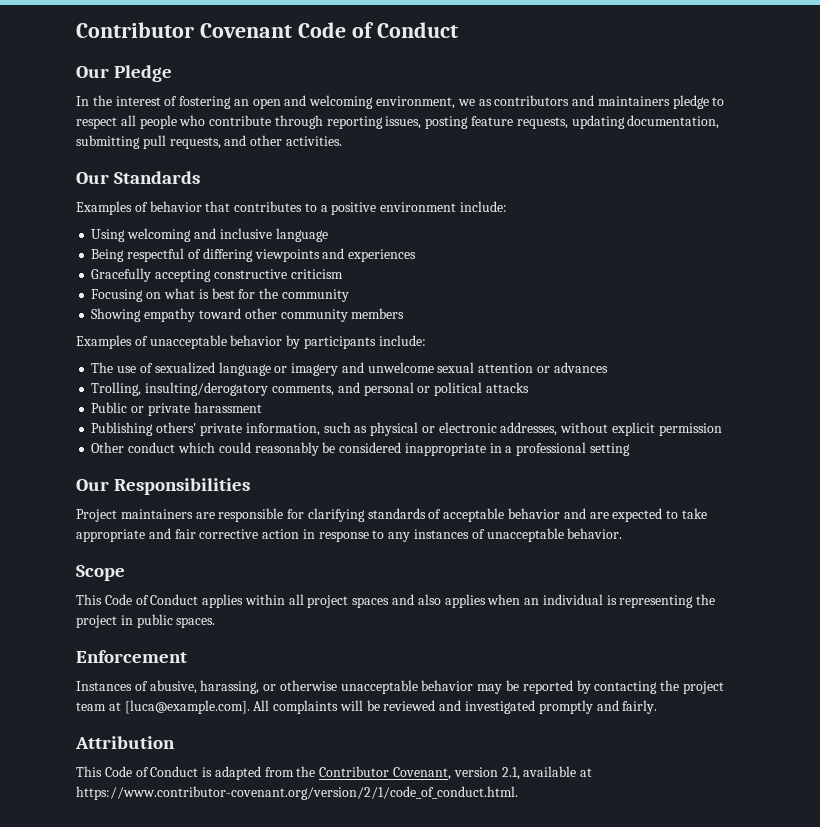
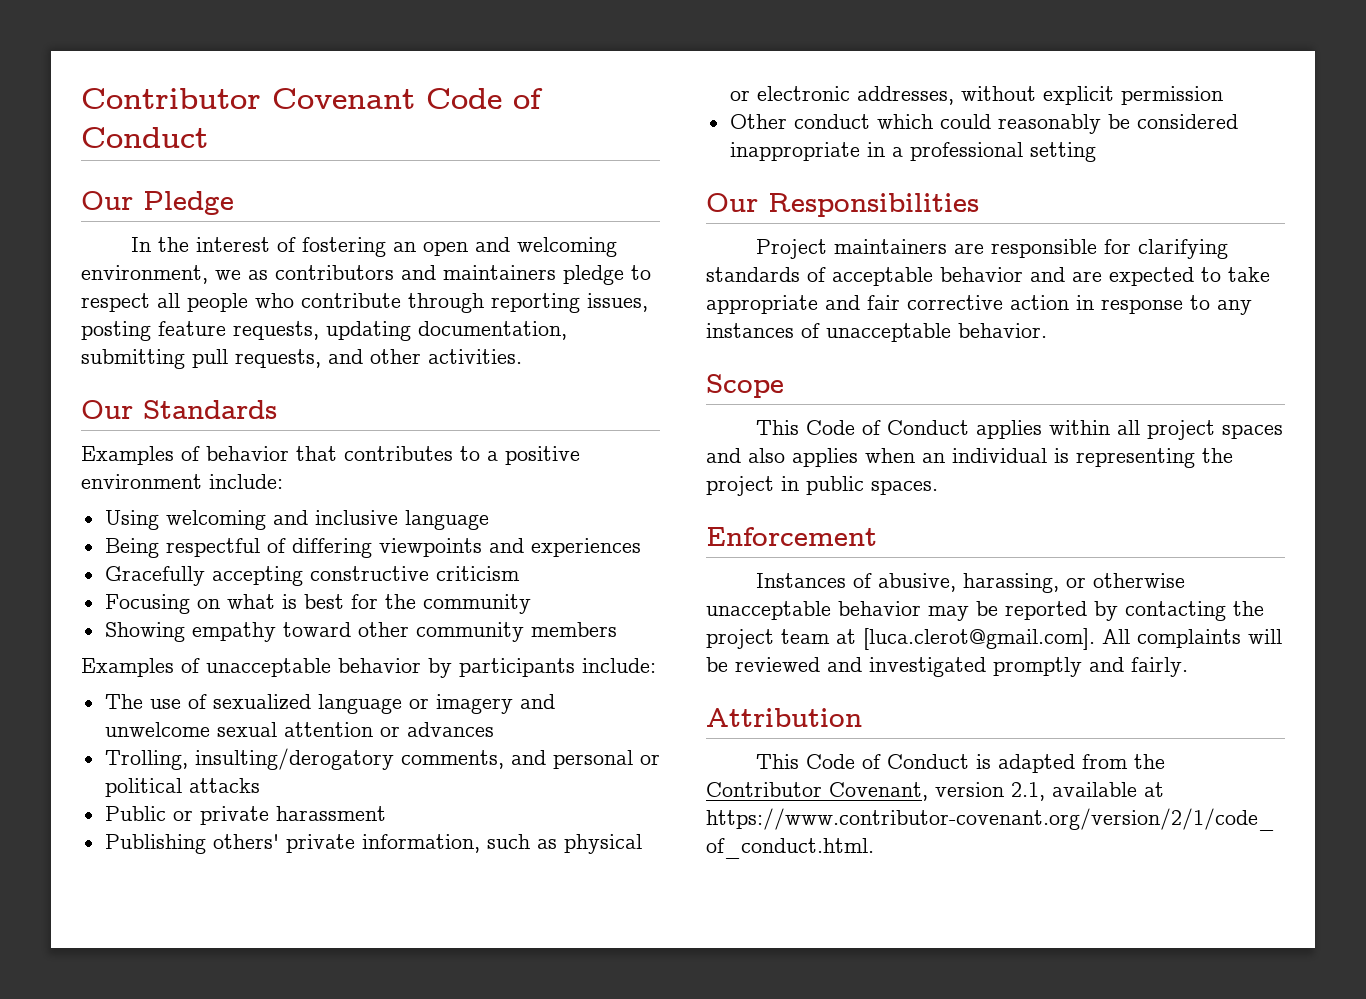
- Instances of abusive, harassing, or otherwise unacceptable behavior may be reported by contacting the project team at [luca@example.com]. All complaints will be reviewed and investigated promptly and fairly.
+ Instances of abusive, harassing, or otherwise unacceptable behavior may be reported by contacting the project team at [luca.clerot@gmail.com]. All complaints will be reviewed and investigated promptly and fairly.

